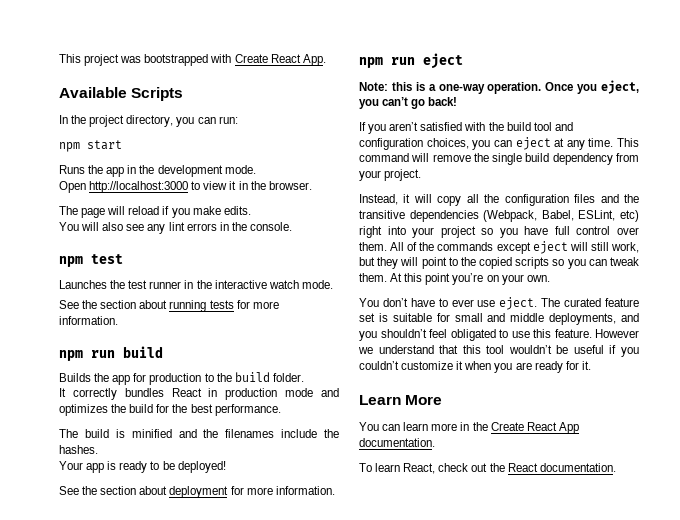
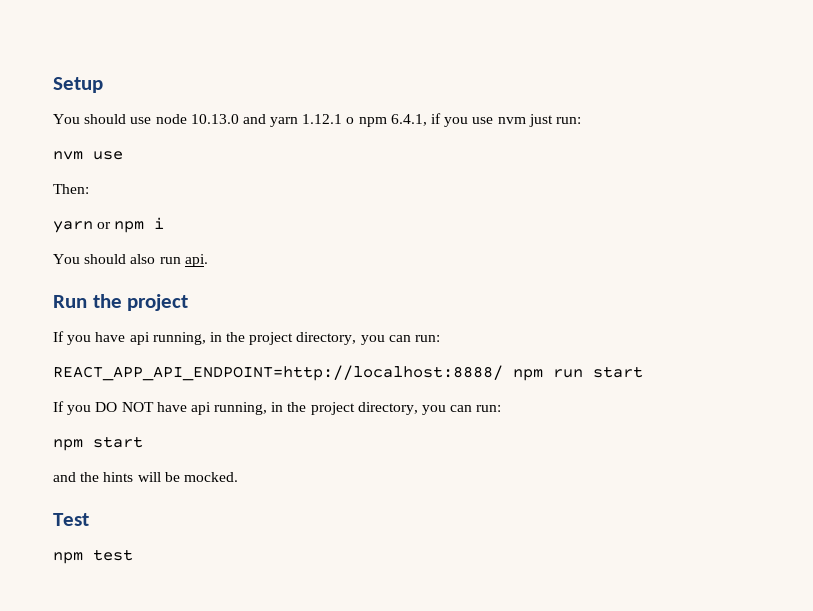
- This project was bootstrapped with Create React App.
- Available Scripts
- In the project directory, you can run:
+ Setup
+ You should use node 10.13.0 and yarn 1.12.1 o npm 6.4.1, if you use nvm just run:
+ nvm use
+ Then:
+ yarn or npm i
+ You should also run api.
+ Run the project
+ If you have api running, in the project directory, you can run:
+ REACT_APP_API_ENDPOINT=http://localhost:8888/ npm run start
+ If you DO NOT have api running, in the project directory, you can run:
- Runs the app in the development mode.
- Open http://localhost:3000 to view it in the browser.
- The page will reload if you make edits.
- You will also see any lint errors in the console.
+ and the hints will be mocked.
+ Test
  npm test
- Launches the test runner in the interactive watch mode.
- See the section about running tests for more information.
- npm run build
- Builds the app for production to the build folder.
- It correctly bundles React in production mode and optimizes the build for the best performance.
- The build is minified and the filenames include the hashes.
- Your app is ready to be deployed!
- See the section about deployment for more information.
- npm run eject
- Note: this is a one-way operation. Once you eject, you can’t go back!
- If you aren’t satisfied with the build tool and configuration choices, you can eject at any time. This command will remove the single build dependency from your project.
- Instead, it will copy all the configuration files and the transitive dependencies (Webpack, Babel, ESLint, etc) right into your project so you have full control over them. All of the commands except eject will still work, but they will point to the copied scripts so you can tweak them. At this point you’re on your own.
- You don’t have to ever use eject. The curated feature set is suitable for small and middle deployments, and you shouldn’t feel obligated to use this feature. However we understand that this tool wouldn’t be useful if you couldn’t customize it when you are ready for it.
- Learn More
- You can learn more in the Create React App documentation.
- To learn React, check out the React documentation.

